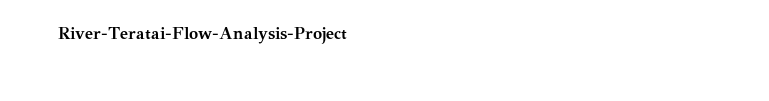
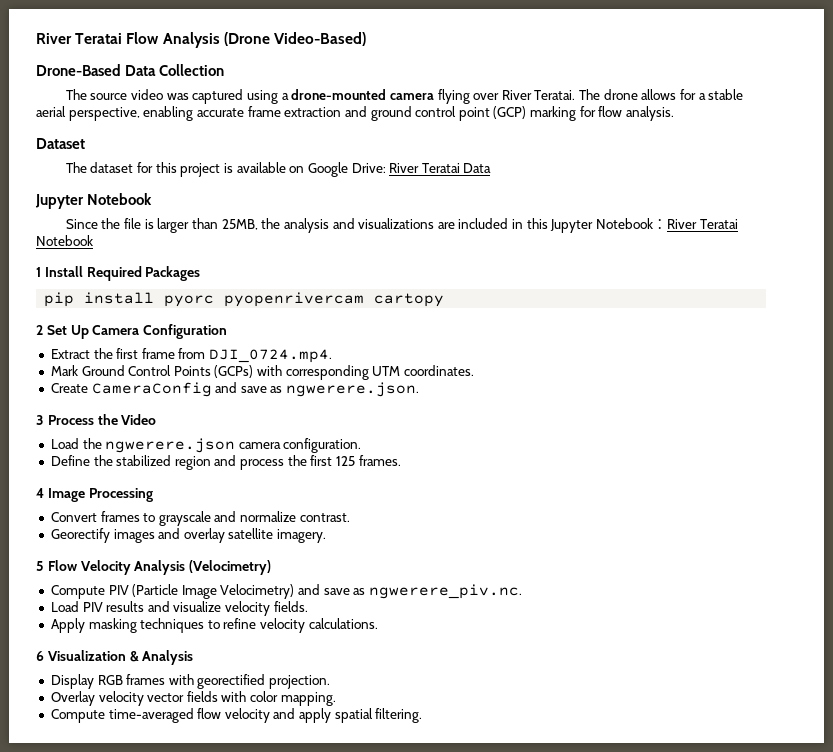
- River-Teratai-Flow-Analysis-Project
+ River Teratai Flow Analysis (Drone Video-Based)
+ Drone-Based Data Collection
+ The source video was captured using a drone-mounted camera flying over River Teratai. The drone allows for a stable aerial perspective, enabling accurate frame extraction and ground control point (GCP) marking for flow analysis.
+ Dataset
+ The dataset for this project is available on Google Drive: River Teratai Data
+ Jupyter Notebook
+ Since the file is larger than 25MB, the analysis and visualizations are included in this Jupyter Notebook：River Teratai Notebook
+ 1 Install Required Packages
+ pip install pyorc pyopenrivercam cartopy
+ 2 Set Up Camera Configuration
+ Extract the first frame from DJI_0724.mp4.
+ Mark Ground Control Points (GCPs) with corresponding UTM coordinates.
+ Create CameraConfig and save as ngwerere.json.
+ 3 Process the Video
+ Load the ngwerere.json camera configuration.
+ Define the stabilized region and process the first 125 frames.
+ 4 Image Processing
+ Convert frames to grayscale and normalize contrast.
+ Georectify images and overlay satellite imagery.
+ 5 Flow Velocity Analysis (Velocimetry)
+ Compute PIV (Particle Image Velocimetry) and save as ngwerere_piv.nc.
+ Load PIV results and visualize velocity fields.
+ Apply masking techniques to refine velocity calculations.
+ 6 Visualization & Analysis
+ Display RGB frames with georectified projection.
+ Overlay velocity vector fields with color mapping.
+ Compute time-averaged flow velocity and apply spatial filtering.

